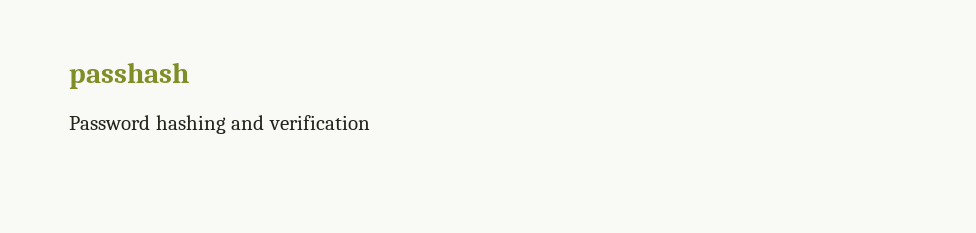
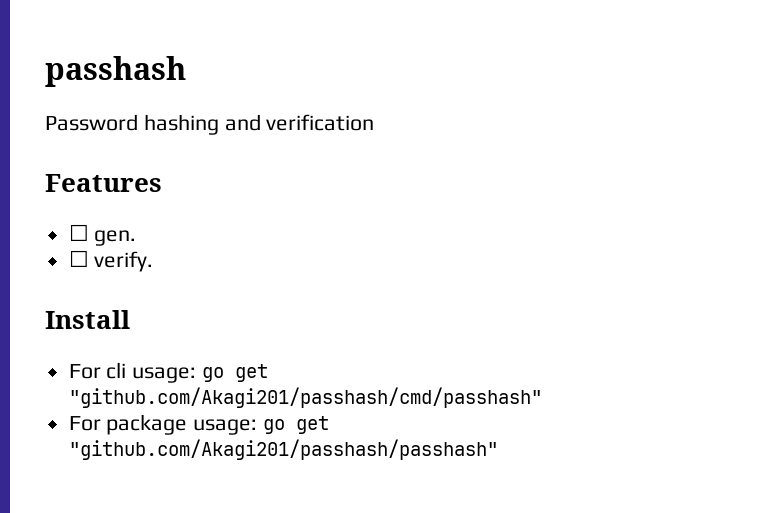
+ Features
+ ☐ gen.
+ ☐ verify.
+ Install
+ For cli usage: go get "github.com/Akagi201/passhash/cmd/passhash"
+ For package usage: go get "github.com/Akagi201/passhash/passhash"

